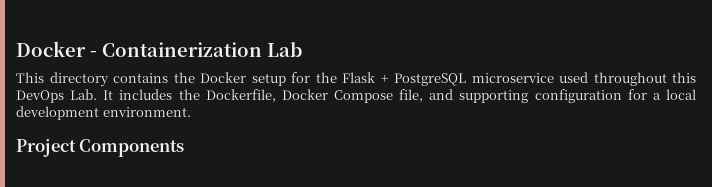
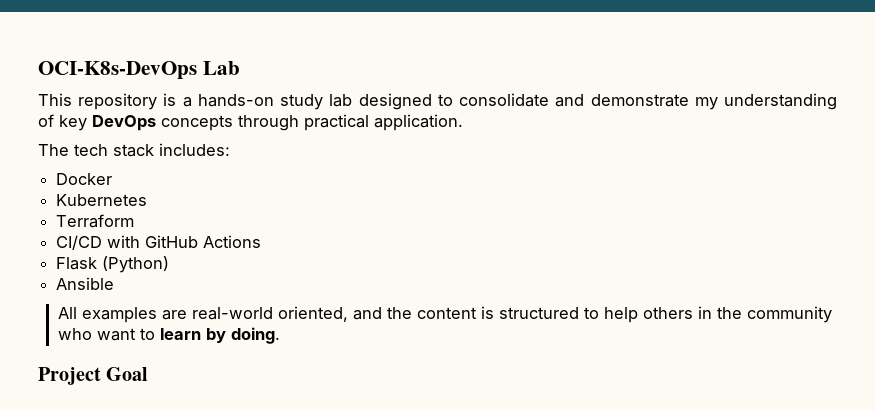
- Docker - Containerization Lab
+ OCI-K8s-DevOps Lab
- This directory contains the Docker setup for the Flask + PostgreSQL microservice used throughout this DevOps Lab. It includes the Dockerfile, Docker Compose file, and supporting configuration for a local development environment.
+ This repository is a hands-on study lab designed to consolidate and demonstrate my understanding of key DevOps concepts through practical application.
+ The tech stack includes:
+ Docker
+ Kubernetes
+ Terraform
+ CI/CD with GitHub Actions
+ Flask (Python)
+ Ansible
+ All examples are real-world oriented, and the content is structured to help others in the community who want to learn by doing.
- Project Components
+ Project Goal

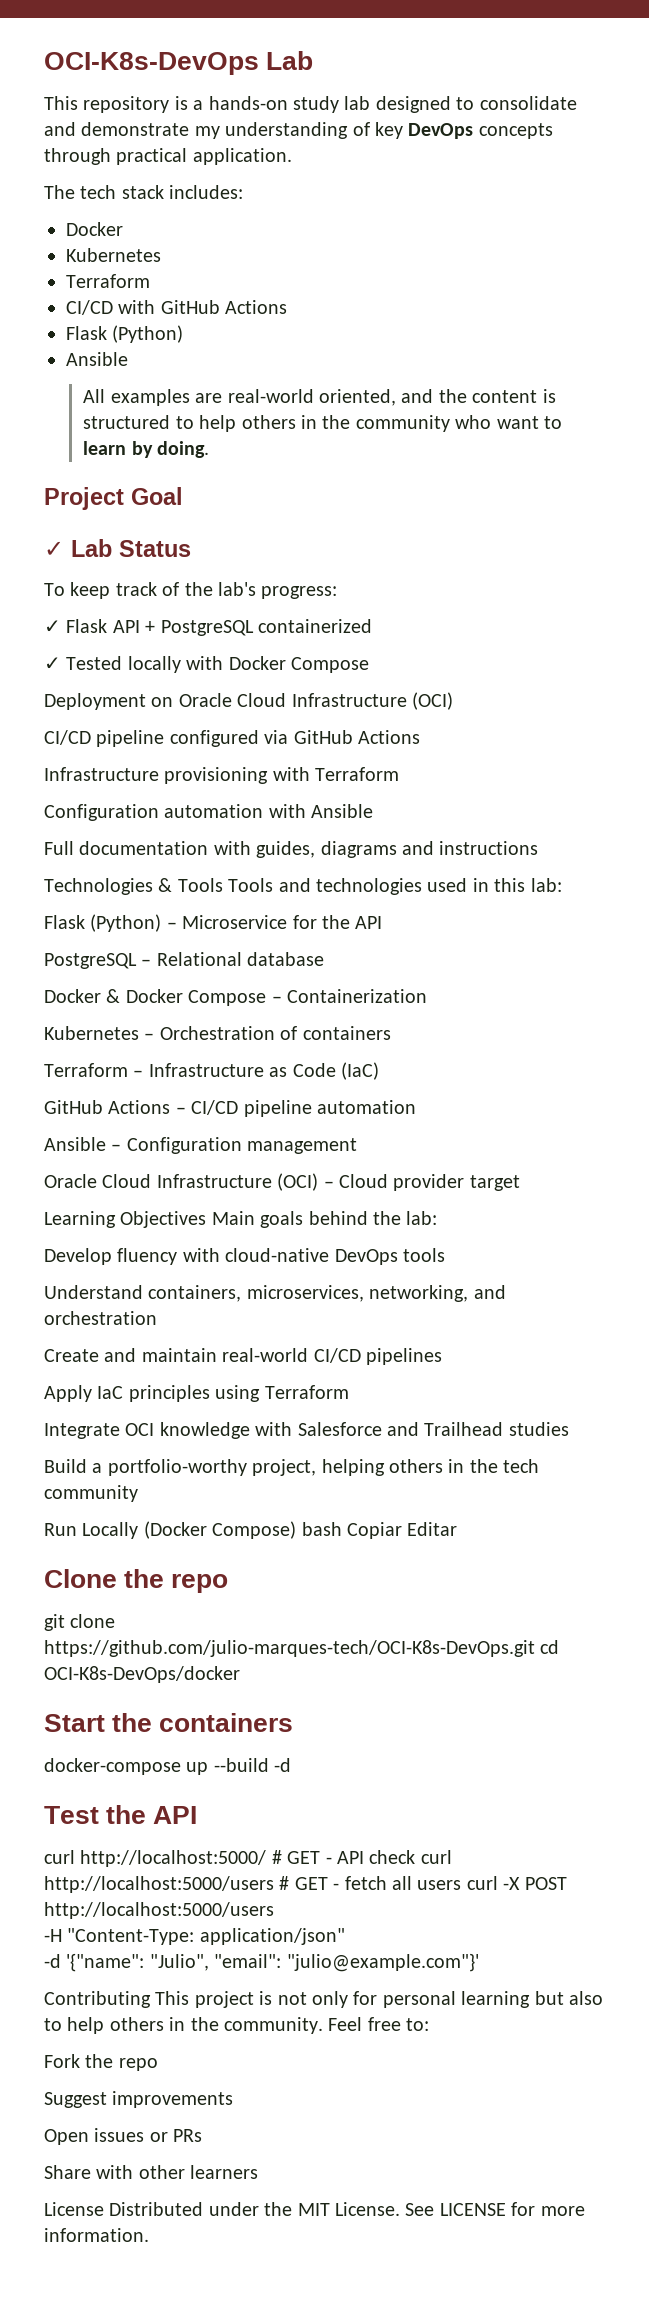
+ ✓ Lab Status
+ To keep track of the lab's progress:
+ ✓ Flask API + PostgreSQL containerized
+ ✓ Tested locally with Docker Compose
+ Deployment on Oracle Cloud Infrastructure (OCI)
+ CI/CD pipeline configured via GitHub Actions
+ Infrastructure provisioning with Terraform
+ Configuration automation with Ansible
+ Full documentation with guides, diagrams and instructions
+ Technologies & Tools Tools and technologies used in this lab:
+ Flask (Python) – Microservice for the API
+ PostgreSQL – Relational database
+ Docker & Docker Compose – Containerization
+ Kubernetes – Orchestration of containers
+ Terraform – Infrastructure as Code (IaC)
+ GitHub Actions – CI/CD pipeline automation
+ Ansible – Configuration management
+ Oracle Cloud Infrastructure (OCI) – Cloud provider target
+ Learning Objectives Main goals behind the lab:
+ Develop fluency with cloud-native DevOps tools
+ Understand containers, microservices, networking, and orchestration
+ Create and maintain real-world CI/CD pipelines
+ Apply IaC principles using Terraform
+ Integrate OCI knowledge with Salesforce and Trailhead studies
+ Build a portfolio-worthy project, helping others in the tech community
+ Run Locally (Docker Compose) bash Copiar Editar
+ Clone the repo
+ git clone https://github.com/julio-marques-tech/OCI-K8s-DevOps.git cd OCI-K8s-DevOps/docker
+ Start the containers
+ docker-compose up --build -d
+ Test the API
+ curl http://localhost:5000/ # GET - API check curl http://localhost:5000/users # GET - fetch all users curl -X POST http://localhost:5000/users
+ -H "Content-Type: application/json"
+ -d '{"name": "Julio", "email": "julio@example.com"}'
+ Contributing This project is not only for personal learning but also to help others in the community. Feel free to:
+ Fork the repo
+ Suggest improvements
+ Open issues or PRs
+ Share with other learners
+ License Distributed under the MIT License. See LICENSE for more information.

